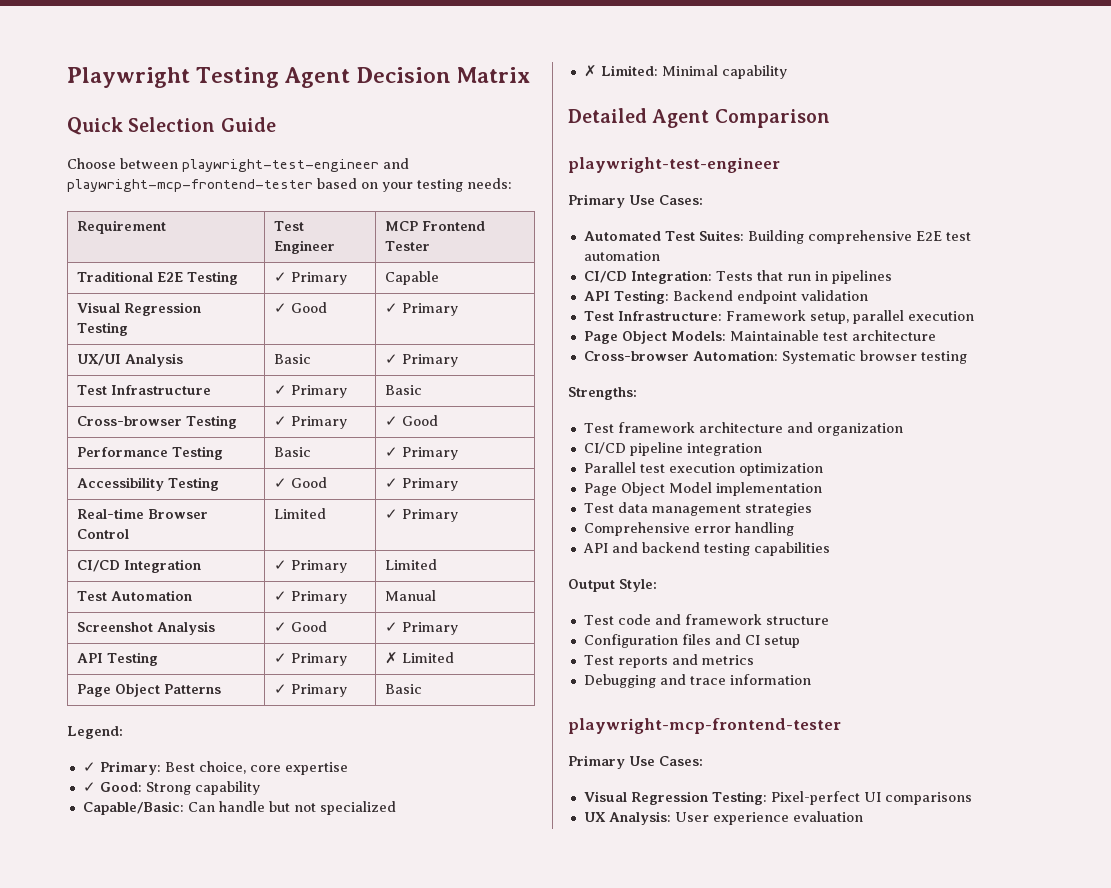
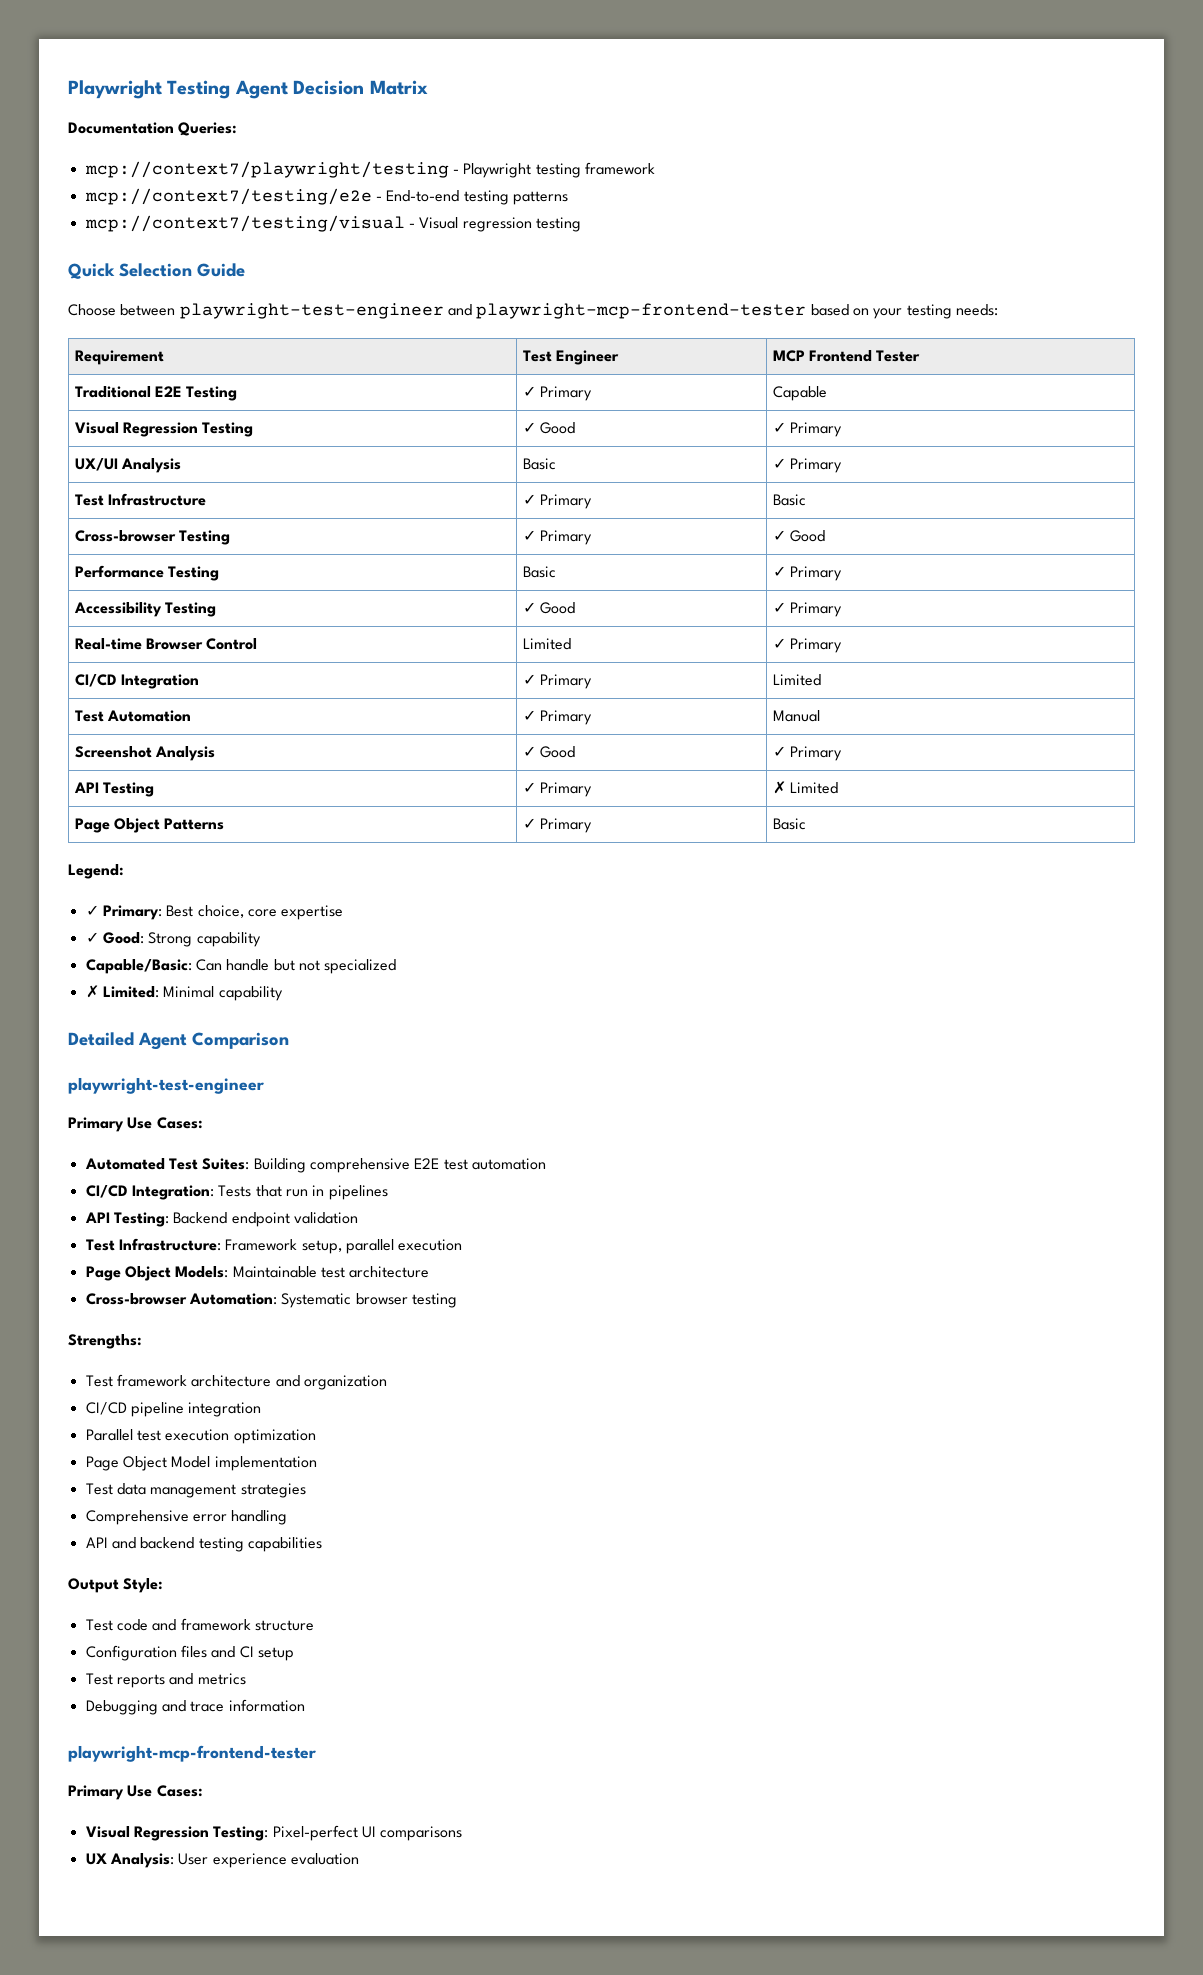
+ Documentation Queries:
+ mcp://context7/playwright/testing - Playwright testing framework
+ mcp://context7/testing/e2e - End-to-end testing patterns
+ mcp://context7/testing/visual - Visual regression testing

